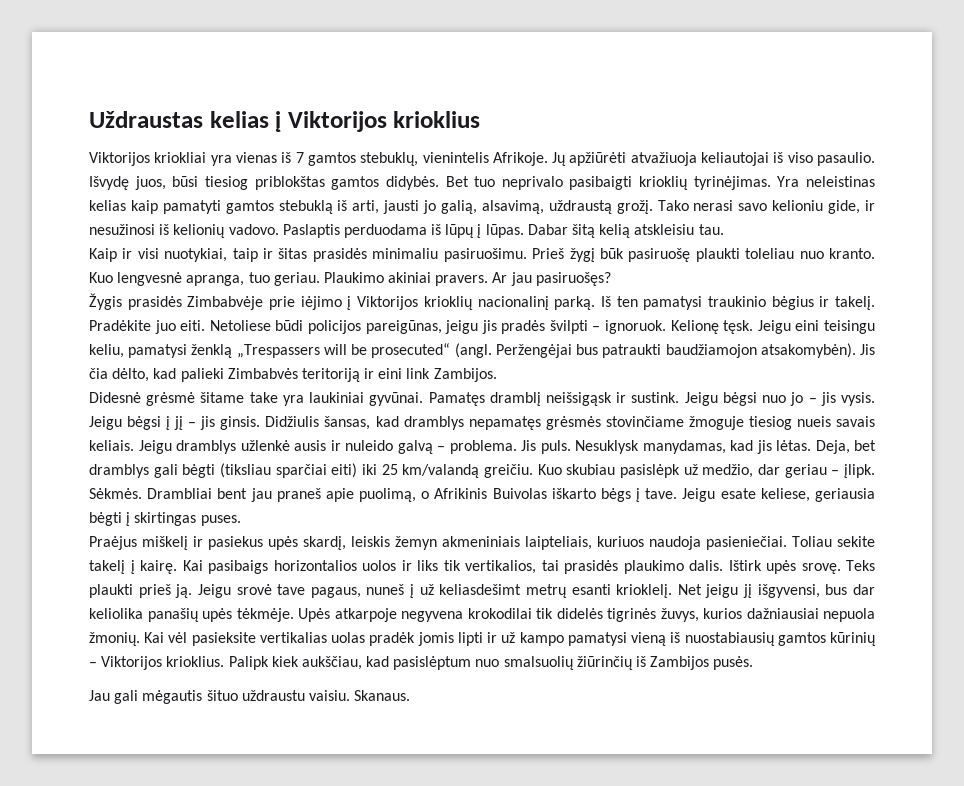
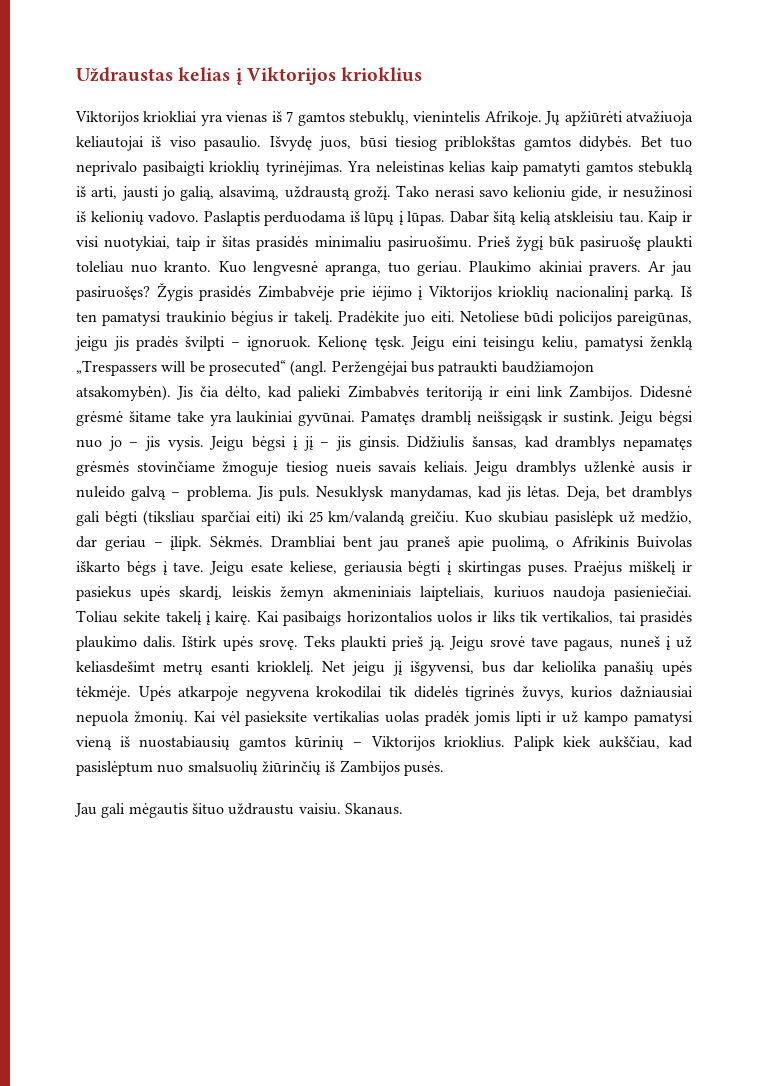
- Dabar šitą kelią atskleisiu tau.
- Kaip ir visi nuotykiai, taip ir šitas prasidės minimaliu pasiruošimu.
+ Dabar šitą kelią atskleisiu tau. Kaip ir visi nuotykiai, taip ir šitas prasidės minimaliu pasiruošimu.
- Ar jau pasiruošęs?
- Žygis prasidės Zimbabvėje prie iėjimo į Viktorijos krioklių nacionalinį parką.
+ Ar jau pasiruošęs? Žygis prasidės Zimbabvėje prie iėjimo į Viktorijos krioklių nacionalinį parką.
- Jis čia dėlto, kad palieki Zimbabvės teritoriją ir eini link Zambijos.
- Didesnė grėsmė šitame take yra laukiniai gyvūnai.
+ Jis čia dėlto, kad palieki Zimbabvės teritoriją ir eini link Zambijos. Didesnė grėsmė šitame take yra laukiniai gyvūnai.
- Jeigu esate keliese, geriausia bėgti į skirtingas puses.
- Praėjus miškelį ir pasiekus upės skardį, leiskis žemyn akmeniniais laipteliais, kuriuos naudoja pasieniečiai.
+ Jeigu esate keliese, geriausia bėgti į skirtingas puses. Praėjus miškelį ir pasiekus upės skardį, leiskis žemyn akmeniniais laipteliais, kuriuos naudoja pasieniečiai.

